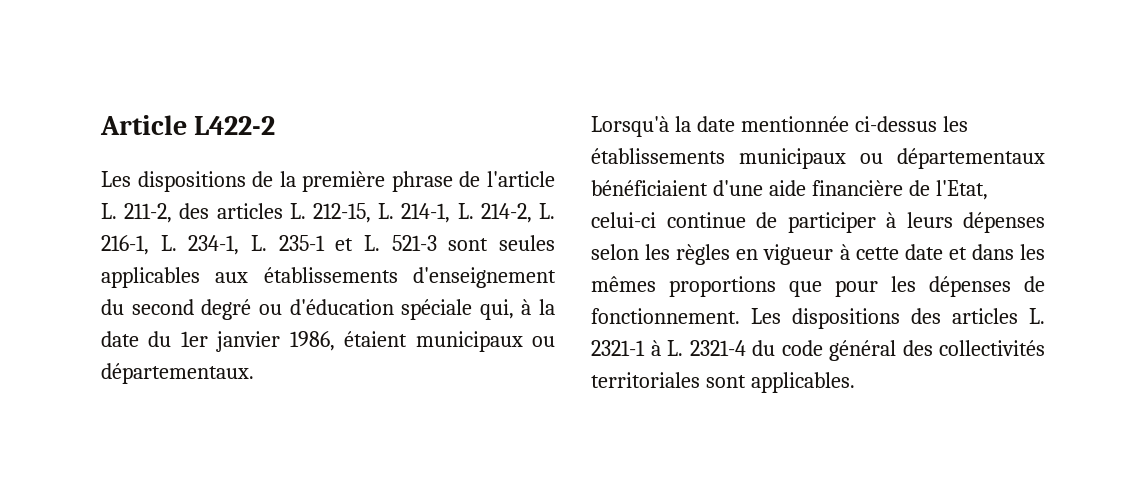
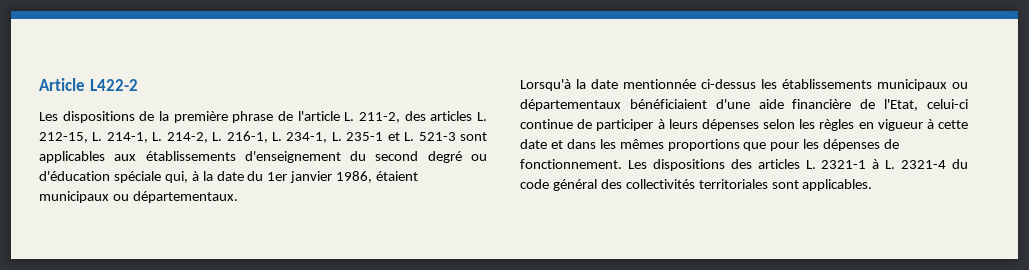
- Les dispositions de la première phrase de l'article L. 211-2, des articles L. 212-15, L. 214-1, L. 214-2, L. 216-1, L. 234-1, L. 235-1 et L. 521-3 sont seules applicables aux établissements d'enseignement du second degré ou d'éducation spéciale qui, à la date du 1er janvier 1986, étaient municipaux ou départementaux.
+ Les dispositions de la première phrase de l'article L. 211-2, des articles L. 212-15, L. 214-1, L. 214-2, L. 216-1, L. 234-1, L. 235-1 et L. 521-3 sont applicables aux établissements d'enseignement du second degré ou d'éducation spéciale qui, à la date du 1er janvier 1986, étaient municipaux ou départementaux.

